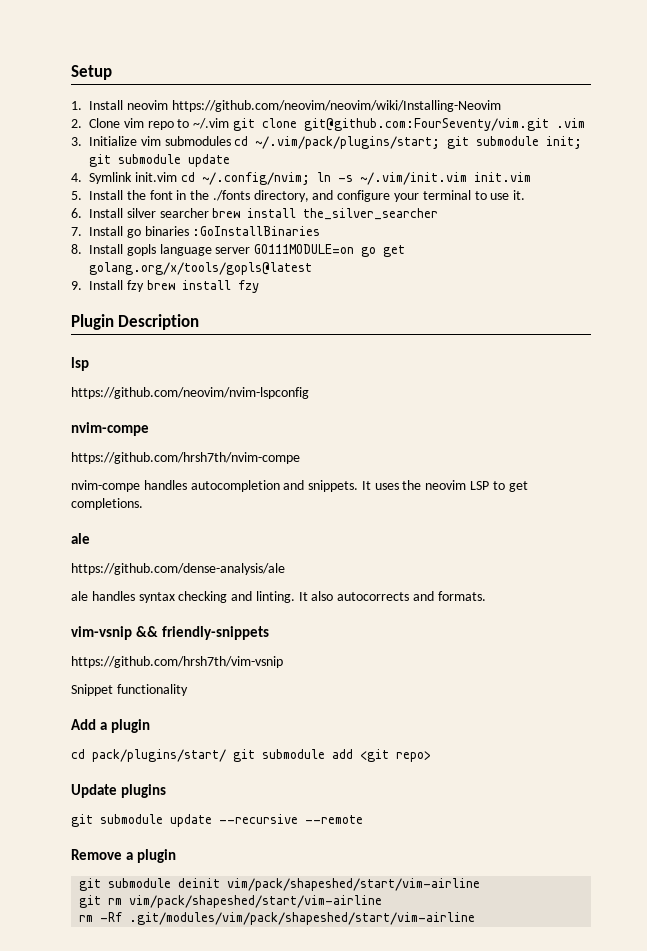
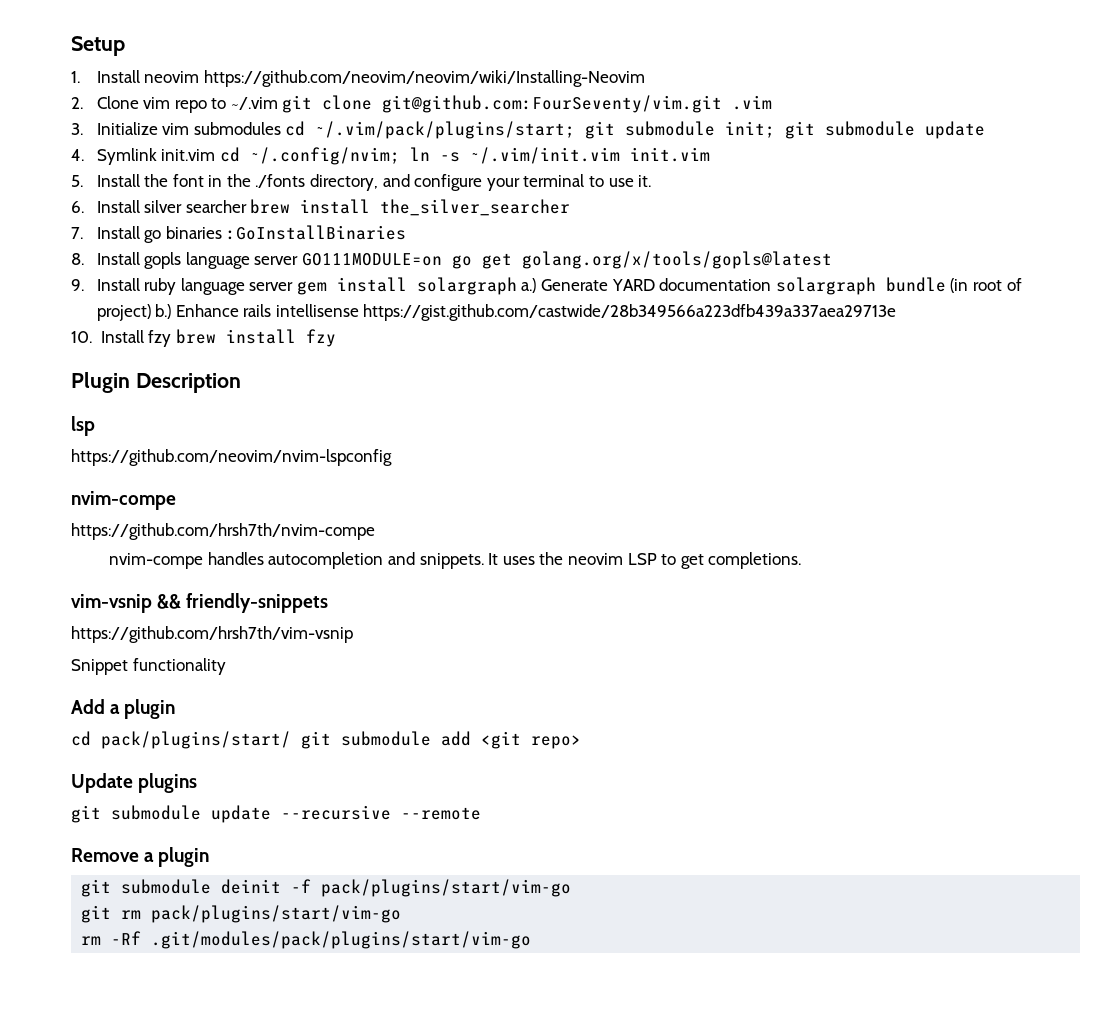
- 9. Install fzy brew install fzy
+ 9. Install ruby language server gem install solargraph a.) Generate YARD documentation solargraph bundle (in root of project) b.) Enhance rails intellisense https://gist.github.com/castwide/28b349566a223dfb439a337aea29713e
+ 10. Install fzy brew install fzy
  It uses the neovim LSP to get completions.
- ale
- https://github.com/dense-analysis/ale
- ale handles syntax checking and linting. It also autocorrects and formats.
- git submodule deinit vim/pack/shapeshed/start/vim-airline
+ git submodule deinit -f pack/plugins/start/vim-go
- git rm vim/pack/shapeshed/start/vim-airline
+ git rm pack/plugins/start/vim-go
- rm -Rf .git/modules/vim/pack/shapeshed/start/vim-airline
+ rm -Rf .git/modules/pack/plugins/start/vim-go

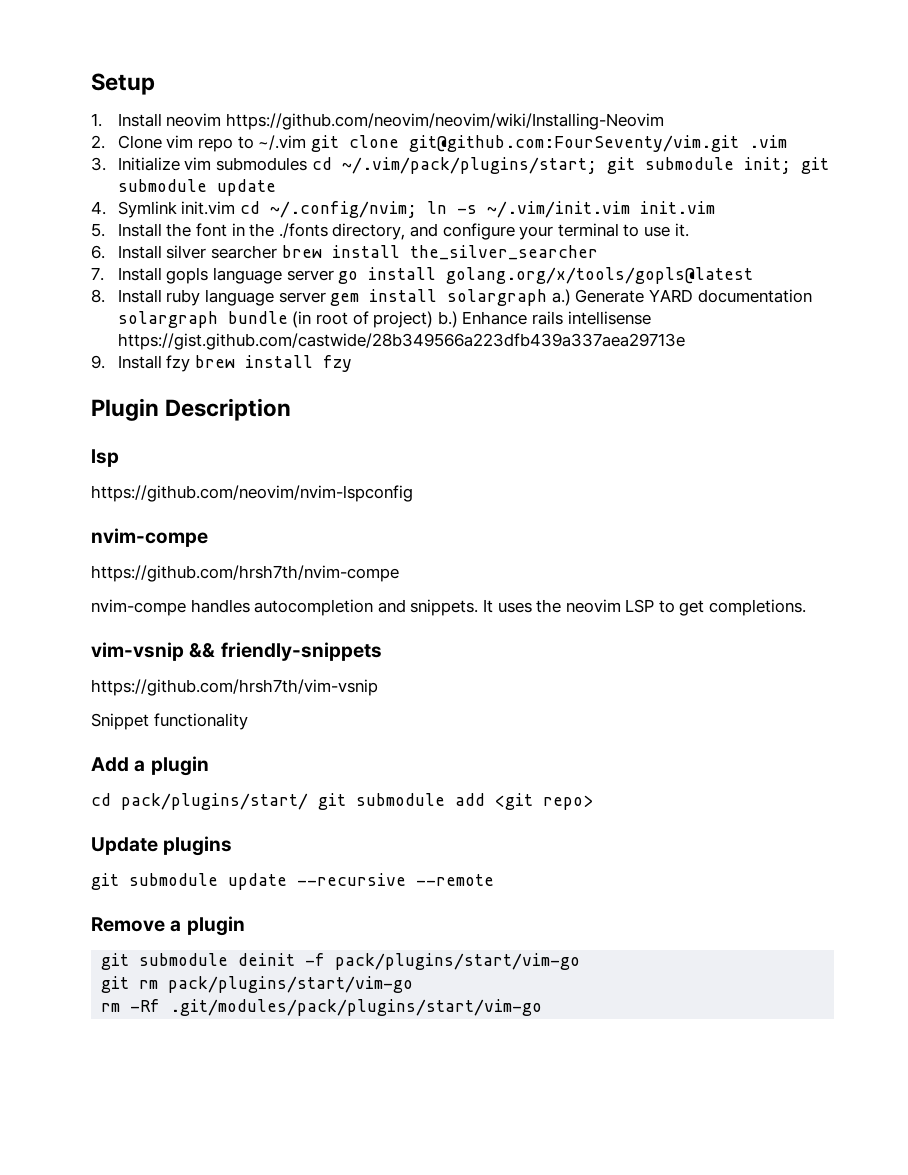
- 7. Install go binaries :GoInstallBinaries
- 8. Install gopls language server GO111MODULE=on go get golang.org/x/tools/gopls@latest
+ 7. Install gopls language server go install golang.org/x/tools/gopls@latest
- 9. Install ruby language server gem install solargraph a.)
+ 8. Install ruby language server gem install solargraph a.)
- 10. Install fzy brew install fzy
+ 9. Install fzy brew install fzy

